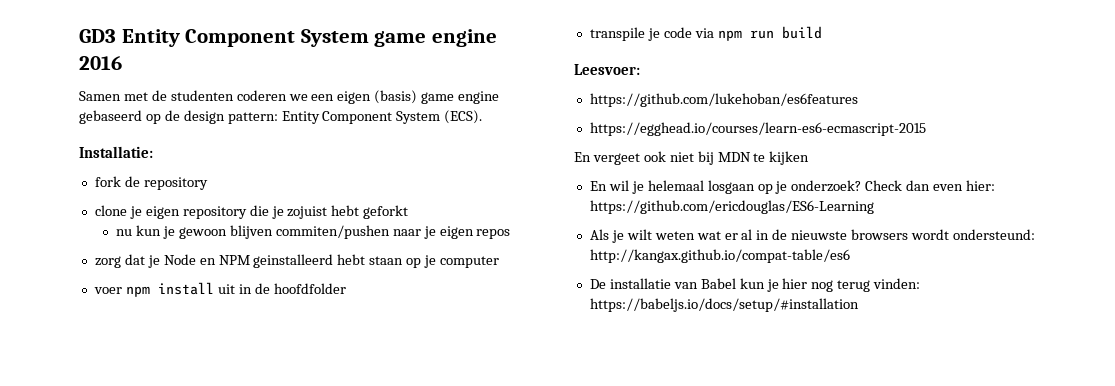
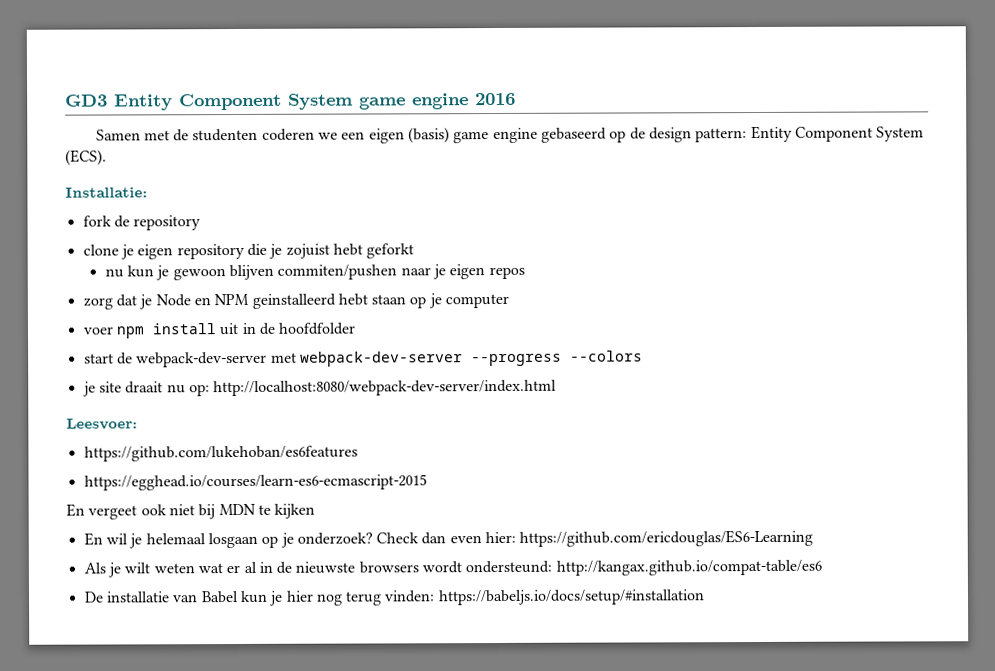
- transpile je code via npm run build
+ start de webpack-dev-server met webpack-dev-server --progress --colors
+ je site draait nu op: http://localhost:8080/webpack-dev-server/index.html

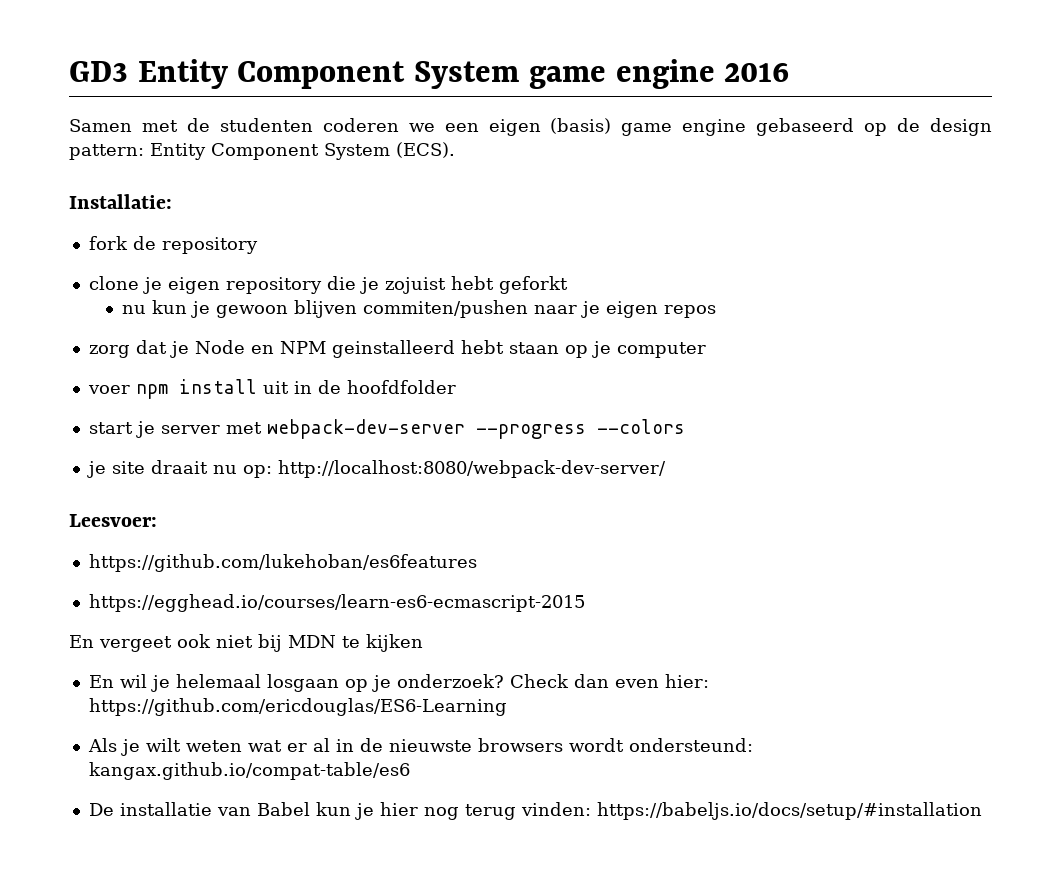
- start de webpack-dev-server met webpack-dev-server --progress --colors
+ start je server met webpack-dev-server --progress --colors
- je site draait nu op: http://localhost:8080/webpack-dev-server/index.html
+ je site draait nu op: http://localhost:8080/webpack-dev-server/
- Als je wilt weten wat er al in de nieuwste browsers wordt ondersteund: http://kangax.github.io/compat-table/es6
+ Als je wilt weten wat er al in de nieuwste browsers wordt ondersteund: kangax.github.io/compat-table/es6

